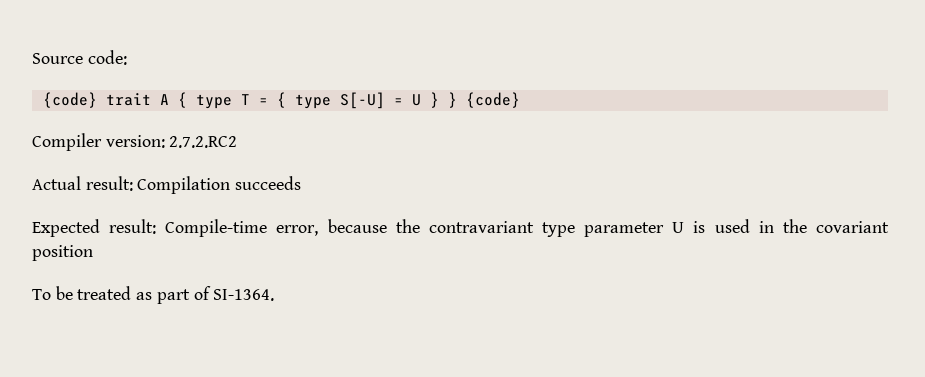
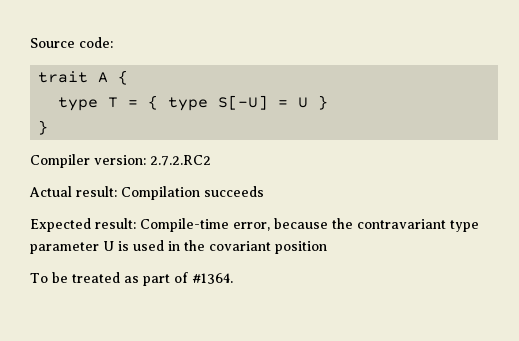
- {code} trait A { type T = { type S[-U] = U } } {code}
+ trait A {
+ type T = { type S[-U] = U }
+ }
- To be treated as part of SI-1364.
+ To be treated as part of #1364.

